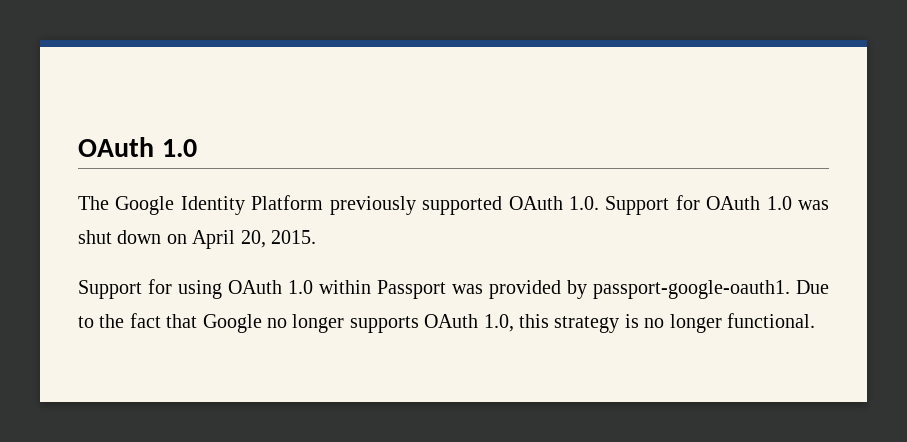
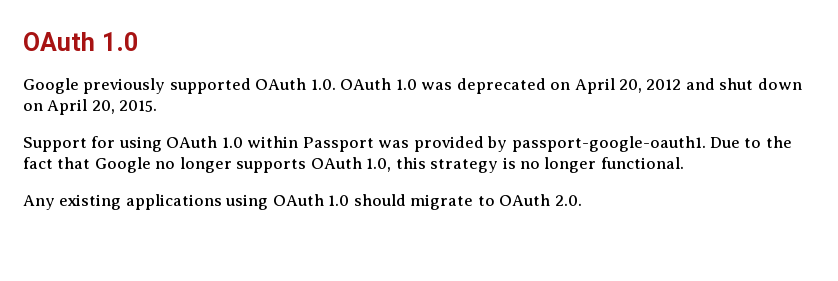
- The Google Identity Platform previously supported OAuth 1.0. Support for OAuth 1.0 was shut down on April 20, 2015.
+ Google previously supported OAuth 1.0. OAuth 1.0 was deprecated on April 20, 2012 and shut down on April 20, 2015.
+ Any existing applications using OAuth 1.0 should migrate to OAuth 2.0.

